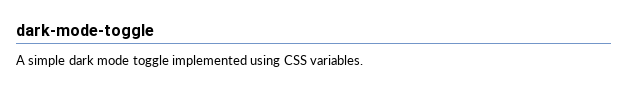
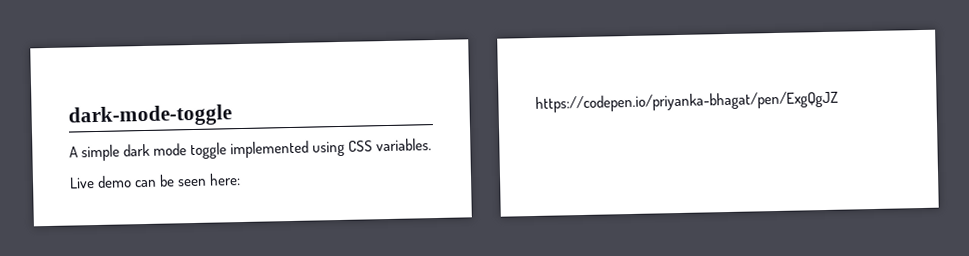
+ Live demo can be seen here: https://codepen.io/priyanka-bhagat/pen/ExgQgJZ

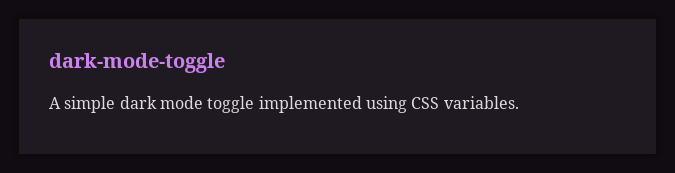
- Live demo can be seen here: https://codepen.io/priyanka-bhagat/pen/ExgQgJZ

